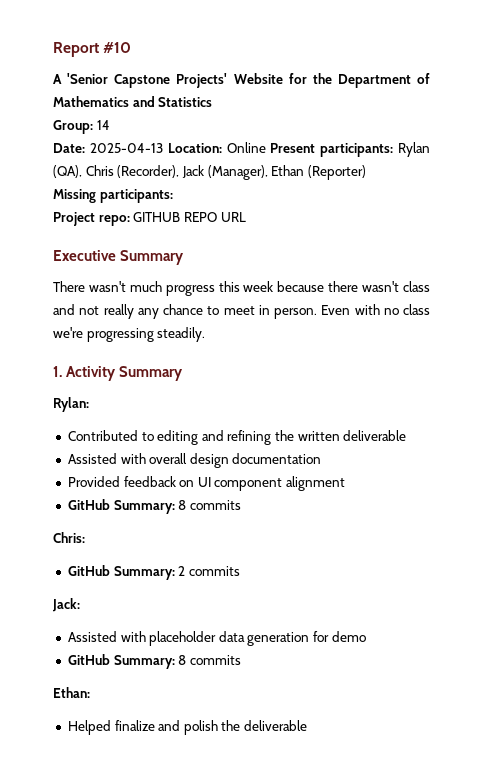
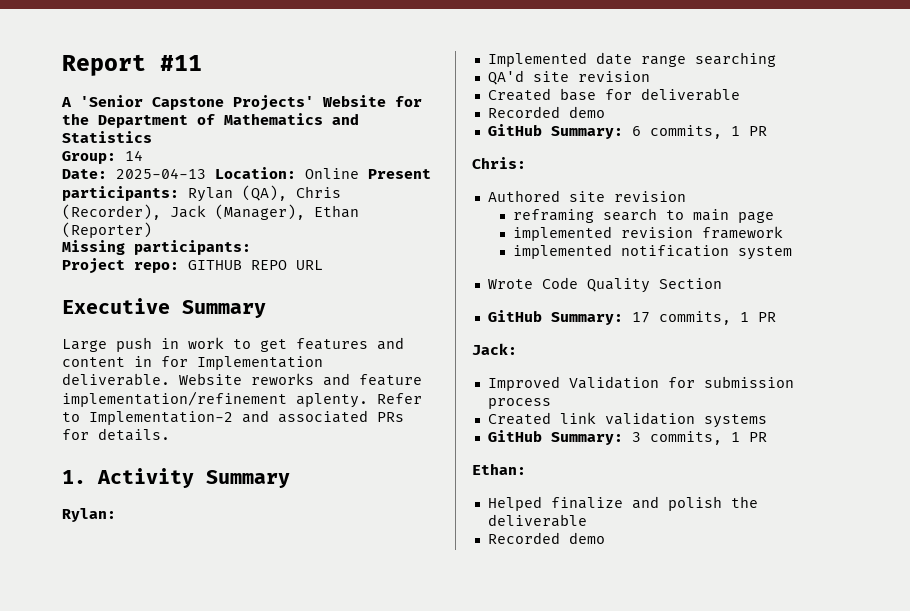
- Report #10
+ Report #11
- There wasn't much progress this week because there wasn't class and not really any chance to meet in person. Even with no class we're progressing steadily.
+ Large push in work to get features and content in for Implementation deliverable. Website reworks and feature implementation/refinement aplenty. Refer to Implementation-2 and associated PRs for details.
  1. Activity Summary
  Rylan:
- Contributed to editing and refining the written deliverable
- Assisted with overall design documentation
- Provided feedback on UI component alignment
- GitHub Summary: 8 commits
+ Implemented date range searching
+ QA'd site revision
+ Created base for deliverable
+ Recorded demo
+ GitHub Summary: 6 commits, 1 PR
  Chris:
- GitHub Summary: 2 commits
+ Authored site revision
+ reframing search to main page
+ implemented revision framework
+ implemented notification system
+ Wrote Code Quality Section
+ GitHub Summary: 17 commits, 1 PR
  Jack:
- Assisted with placeholder data generation for demo
- GitHub Summary: 8 commits
+ Improved Validation for submission process
+ Created link validation systems
+ GitHub Summary: 3 commits, 1 PR
  Helped finalize and polish the deliverable
+ Recorded demo

